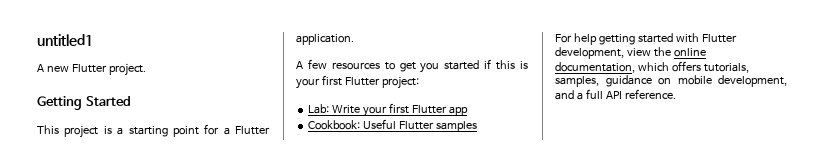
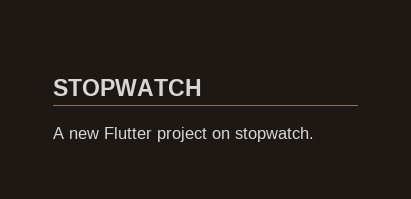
- untitled1
+ STOPWATCH
- A new Flutter project.
- Getting Started
- This project is a starting point for a Flutter application.
- A few resources to get you started if this is your first Flutter project:
- Lab: Write your first Flutter app
- Cookbook: Useful Flutter samples
- For help getting started with Flutter development, view the online documentation, which offers tutorials, samples, guidance on mobile development, and a full API reference.
+ A new Flutter project on stopwatch.

